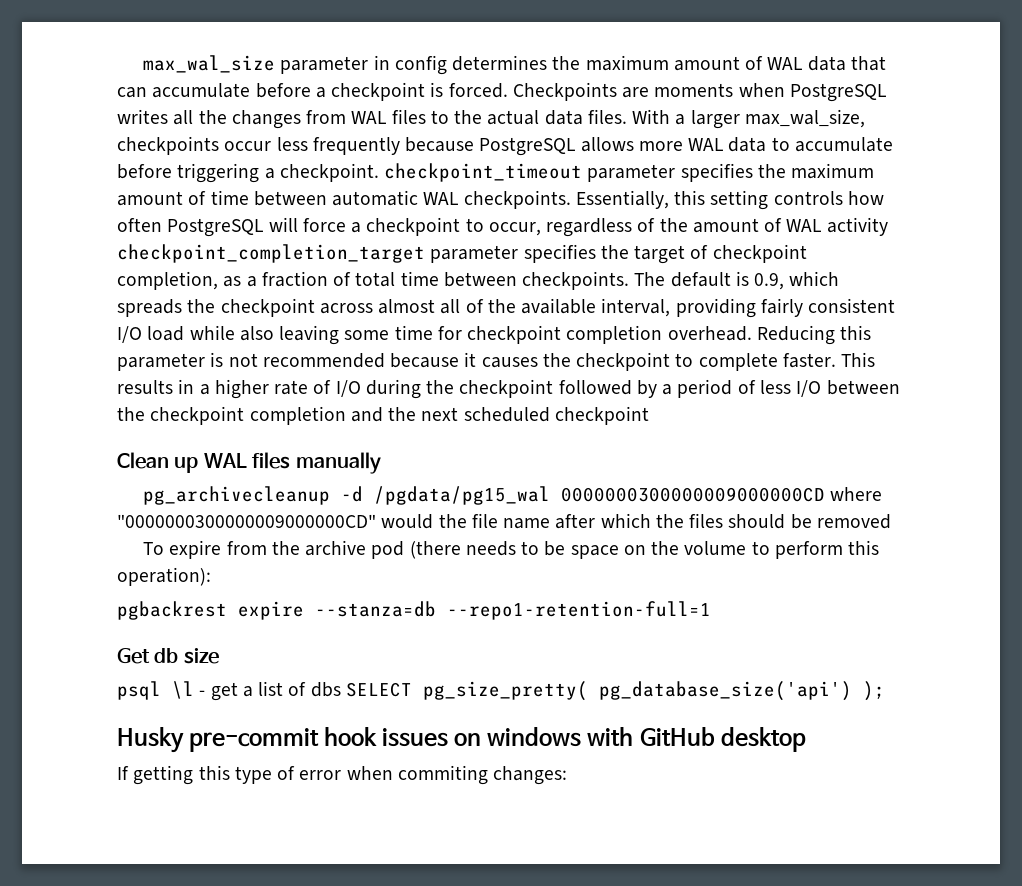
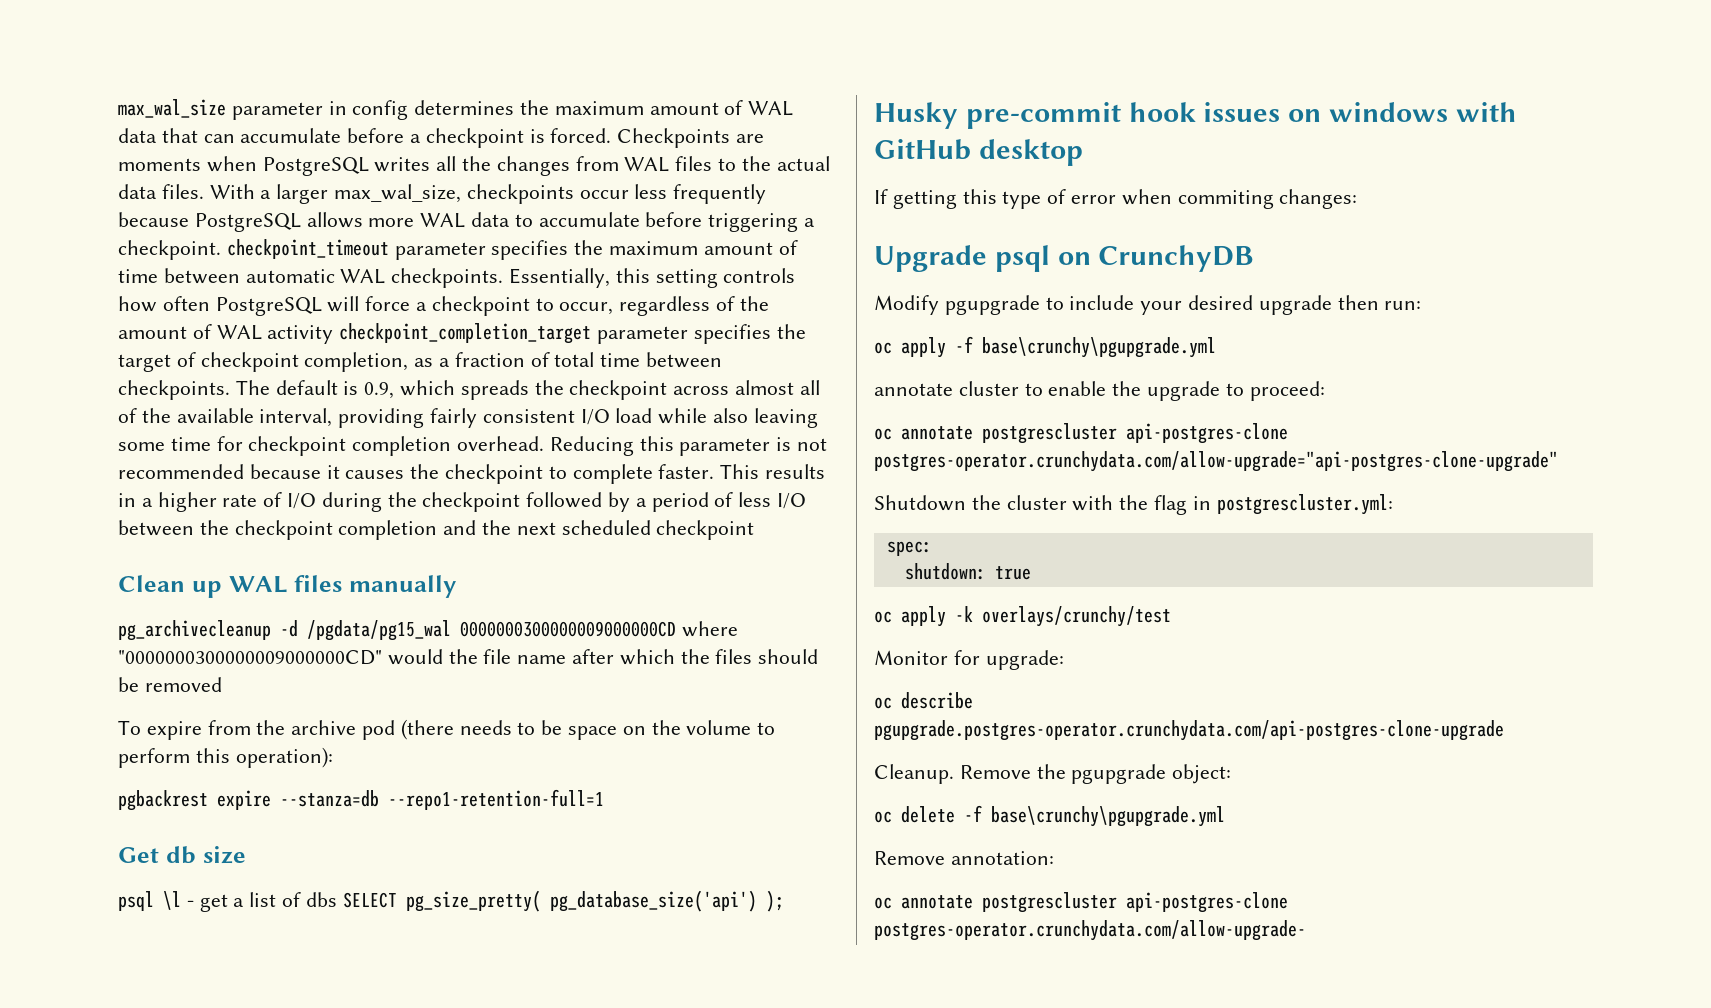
+ Upgrade psql on CrunchyDB
+ Modify pgupgrade to include your desired upgrade then run:
+ oc apply -f base\crunchy\pgupgrade.yml
+ annotate cluster to enable the upgrade to proceed:
+ oc annotate postgrescluster api-postgres-clone postgres-operator.crunchydata.com/allow-upgrade="api-postgres-clone-upgrade"
+ Shutdown the cluster with the flag in postgrescluster.yml:
+ spec:
+ shutdown: true
+ oc apply -k overlays/crunchy/test
+ Monitor for upgrade:
+ oc describe pgupgrade.postgres-operator.crunchydata.com/api-postgres-clone-upgrade
+ Cleanup. Remove the pgupgrade object:
+ oc delete -f base\crunchy\pgupgrade.yml
+ Remove annotation:
+ oc annotate postgrescluster api-postgres-clone postgres-operator.crunchydata.com/allow-upgrade-

